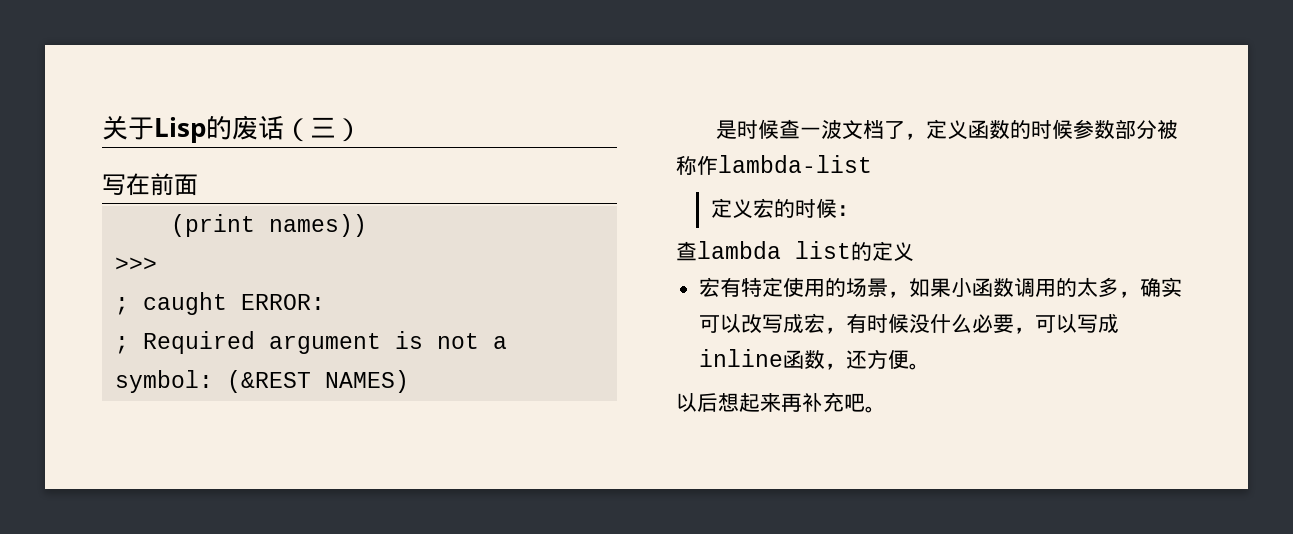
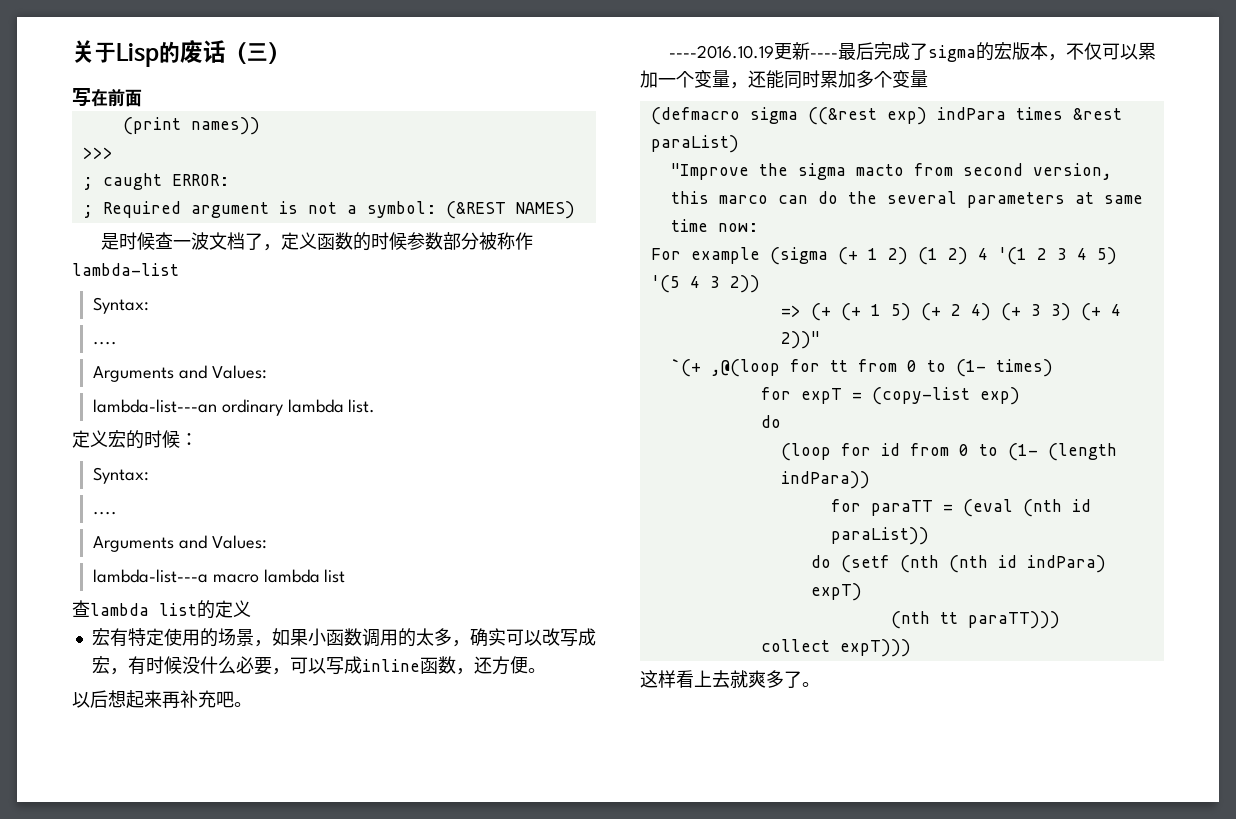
  是时候查一波文档了，定义函数的时候参数部分被称作lambda-list
+ Syntax:
+ ....
+ Arguments and Values:
+ lambda-list---an ordinary lambda list.
  定义宏的时候：
+ Syntax:
+ ....
+ Arguments and Values:
+ lambda-list---a macro lambda list
+ ----2016.10.19更新----最后完成了sigma的宏版本，不仅可以累加一个变量，还能同时累加多个变量
+ (defmacro sigma ((&rest exp) indPara times &rest paraList)
+ "Improve the sigma macto from second version, this marco can do the several parameters at same time now:
+ For example (sigma (+ 1 2) (1 2) 4 '(1 2 3 4 5) '(5 4 3 2))
+ => (+ (+ 1 5) (+ 2 4) (+ 3 3) (+ 4 2))"
+ `(+ ,@(loop for tt from 0 to (1- times)
+ for expT = (copy-list exp)
+ do
+ (loop for id from 0 to (1- (length indPara))
+ for paraTT = (eval (nth id paraList))
+ do (setf (nth (nth id indPara) expT)
+ (nth tt paraTT)))
+ collect expT)))
+ 这样看上去就爽多了。

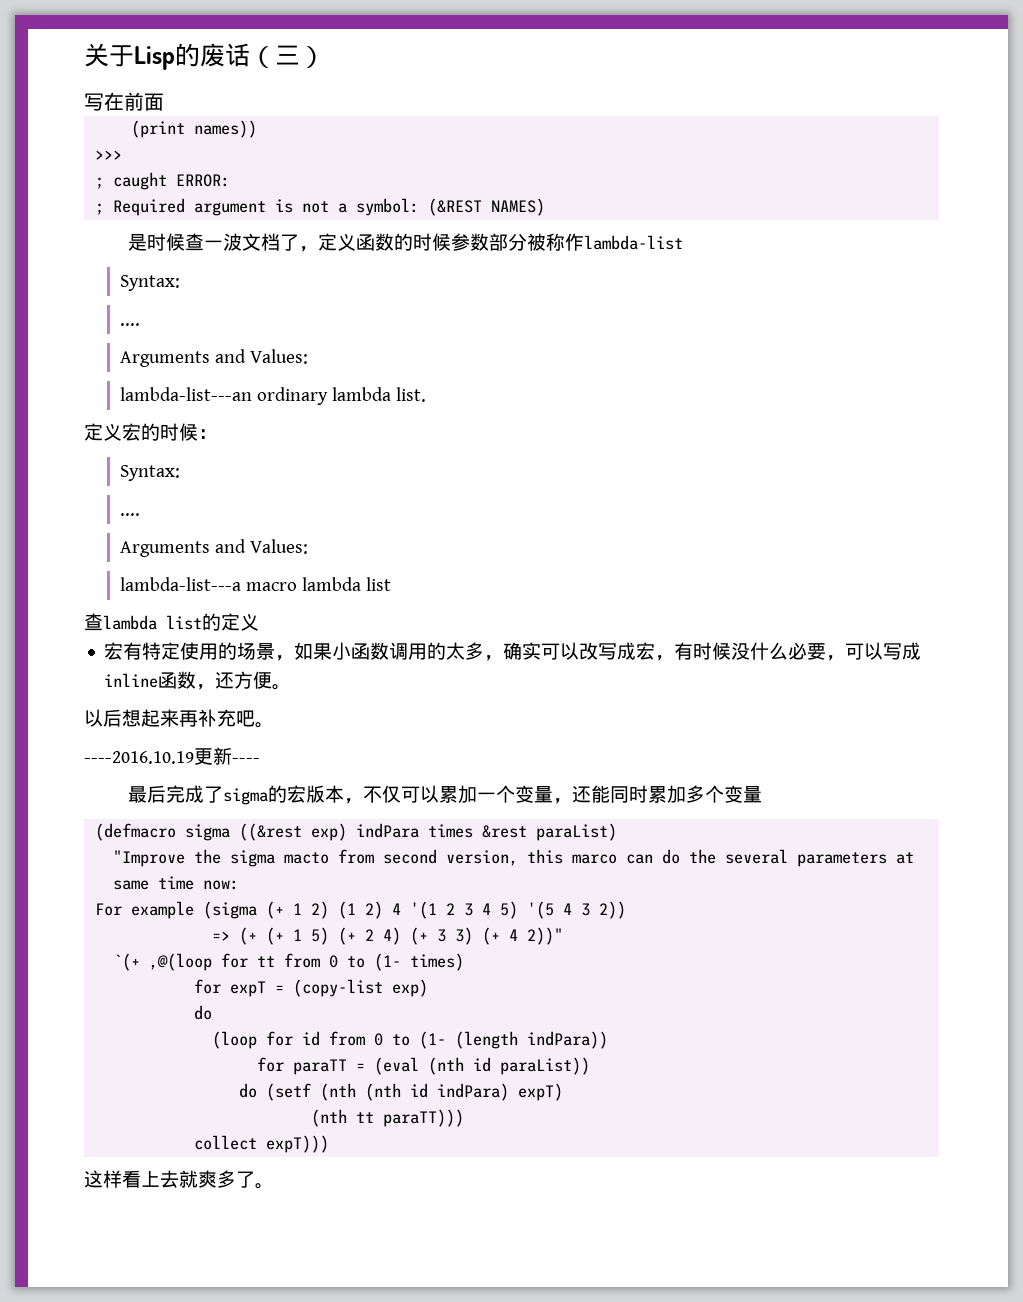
- ----2016.10.19更新----最后完成了sigma的宏版本，不仅可以累加一个变量，还能同时累加多个变量
+ ----2016.10.19更新----
+ 最后完成了sigma的宏版本，不仅可以累加一个变量，还能同时累加多个变量

